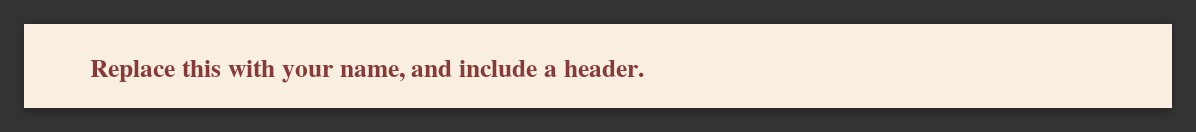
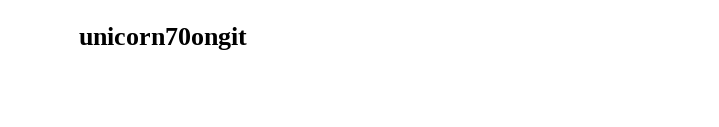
- Replace this with your name, and include a header.
+ unicorn70ongit

